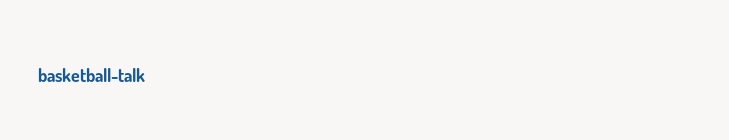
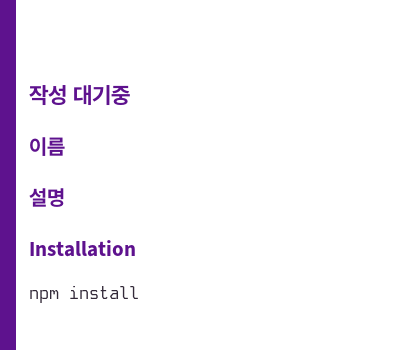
- basketball-talk
+ 작성 대기중
+ 이름
+ 설명
+ Installation
+ npm install

